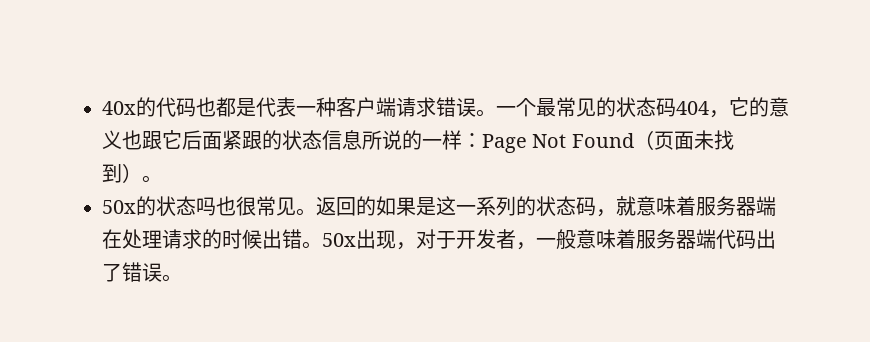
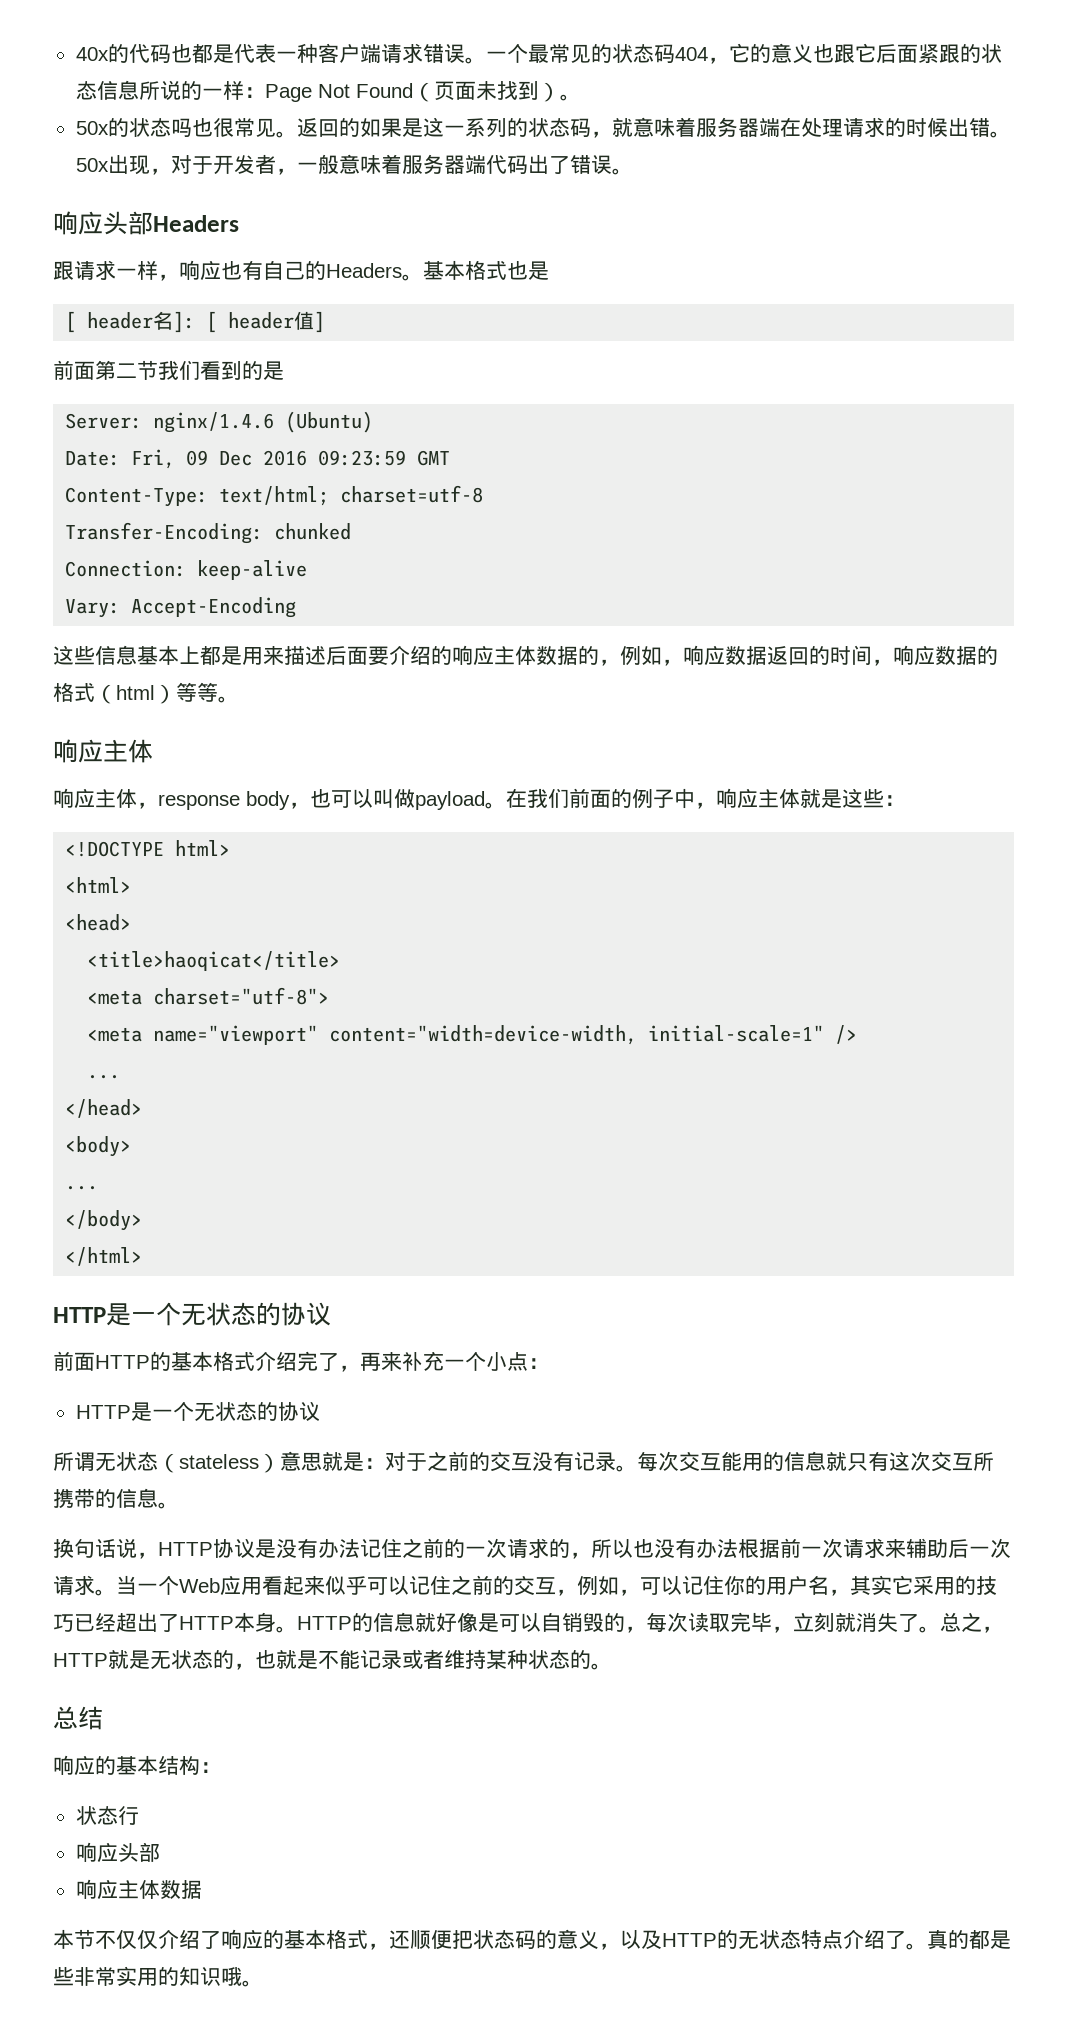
+ 响应头部Headers
+ 跟请求一样，响应也有自己的Headers。基本格式也是
+ [ header名]: [ header值]
+ 前面第二节我们看到的是
+ Server: nginx/1.4.6 (Ubuntu)
+ Date: Fri, 09 Dec 2016 09:23:59 GMT
+ Content-Type: text/html; charset=utf-8
+ Transfer-Encoding: chunked
+ Connection: keep-alive
+ Vary: Accept-Encoding
+ 这些信息基本上都是用来描述后面要介绍的响应主体数据的，例如，响应数据返回的时间，响应数据的格式（html）等等。
+ 响应主体
+ 响应主体，response body，也可以叫做payload。在我们前面的例子中，响应主体就是这些：
+ <!DOCTYPE html>
+ <html>
+ <head>
+ <title>haoqicat</title>
+ <meta charset="utf-8">
+ <meta name="viewport" content="width=device-width, initial-scale=1" />
+ ...
+ </head>
+ <body>
+ ...
+ </body>
+ </html>
+ HTTP是一个无状态的协议
+ 前面HTTP的基本格式介绍完了，再来补充一个小点：
+ HTTP是一个无状态的协议
+ 所谓无状态（stateless）意思就是：对于之前的交互没有记录。每次交互能用的信息就只有这次交互所携带的信息。
+ 换句话说，HTTP协议是没有办法记住之前的一次请求的，所以也没有办法根据前一次请求来辅助后一次请求。当一个Web应用看起来似乎可以记住之前的交互，例如，可以记住你的用户名，其实它采用的技巧已经超出了HTTP本身。HTTP的信息就好像是可以自销毁的，每次读取完毕，立刻就消失了。总之，HTTP就是无状态的，也就是不能记录或者维持某种状态的。
+ 总结
+ 响应的基本结构：
+ 状态行
+ 响应头部
+ 响应主体数据
+ 本节不仅仅介绍了响应的基本格式，还顺便把状态码的意义，以及HTTP的无状态特点介绍了。真的都是些非常实用的知识哦。

